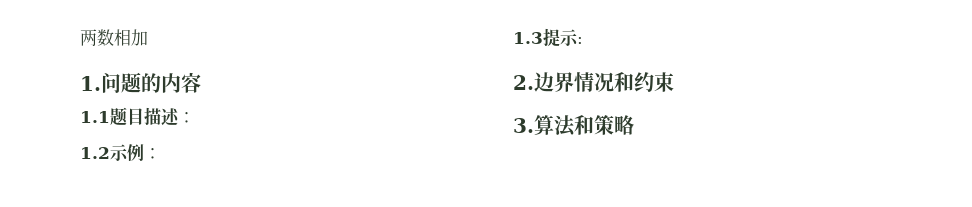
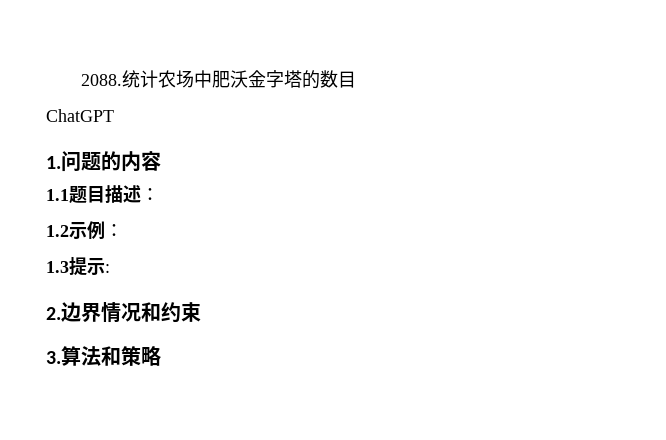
- 两数相加
+ 2088.统计农场中肥沃金字塔的数目
+ ChatGPT

